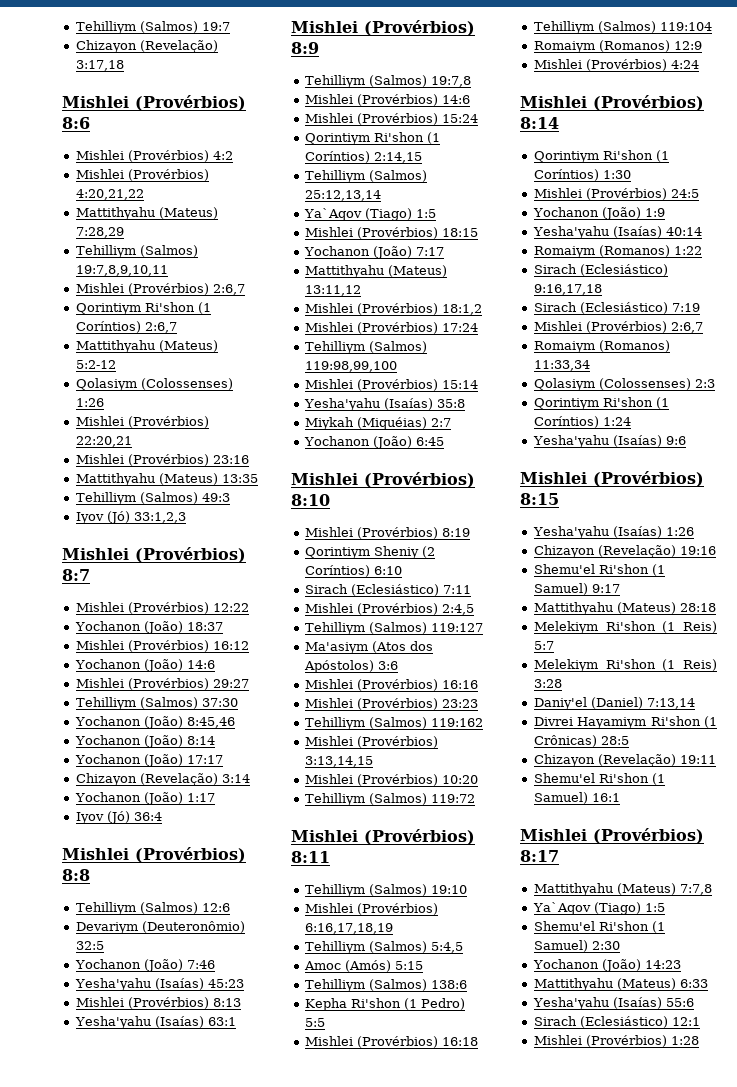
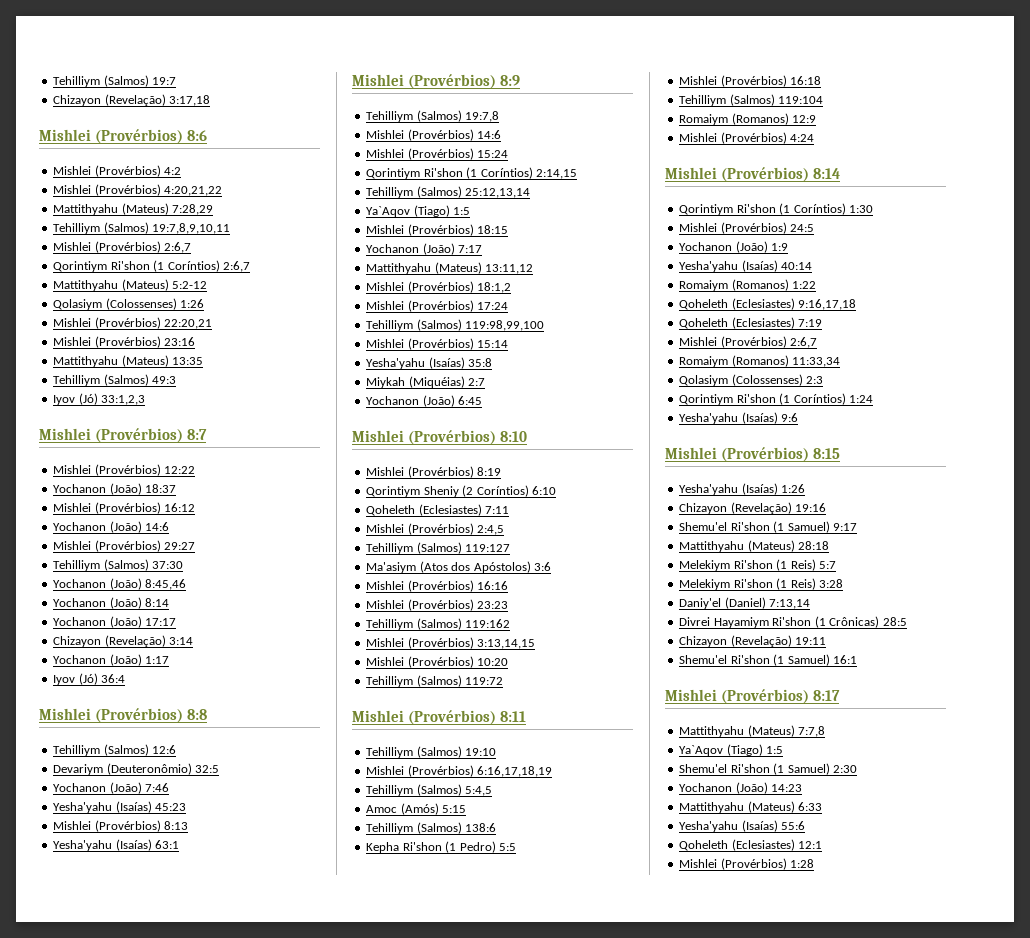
- Sirach (Eclesiástico) 7:11
+ Qoheleth (Eclesiastes) 7:11
- Sirach (Eclesiástico) 9:16,17,18
+ Qoheleth (Eclesiastes) 9:16,17,18
- Sirach (Eclesiástico) 7:19
+ Qoheleth (Eclesiastes) 7:19
- Sirach (Eclesiástico) 12:1
+ Qoheleth (Eclesiastes) 12:1

